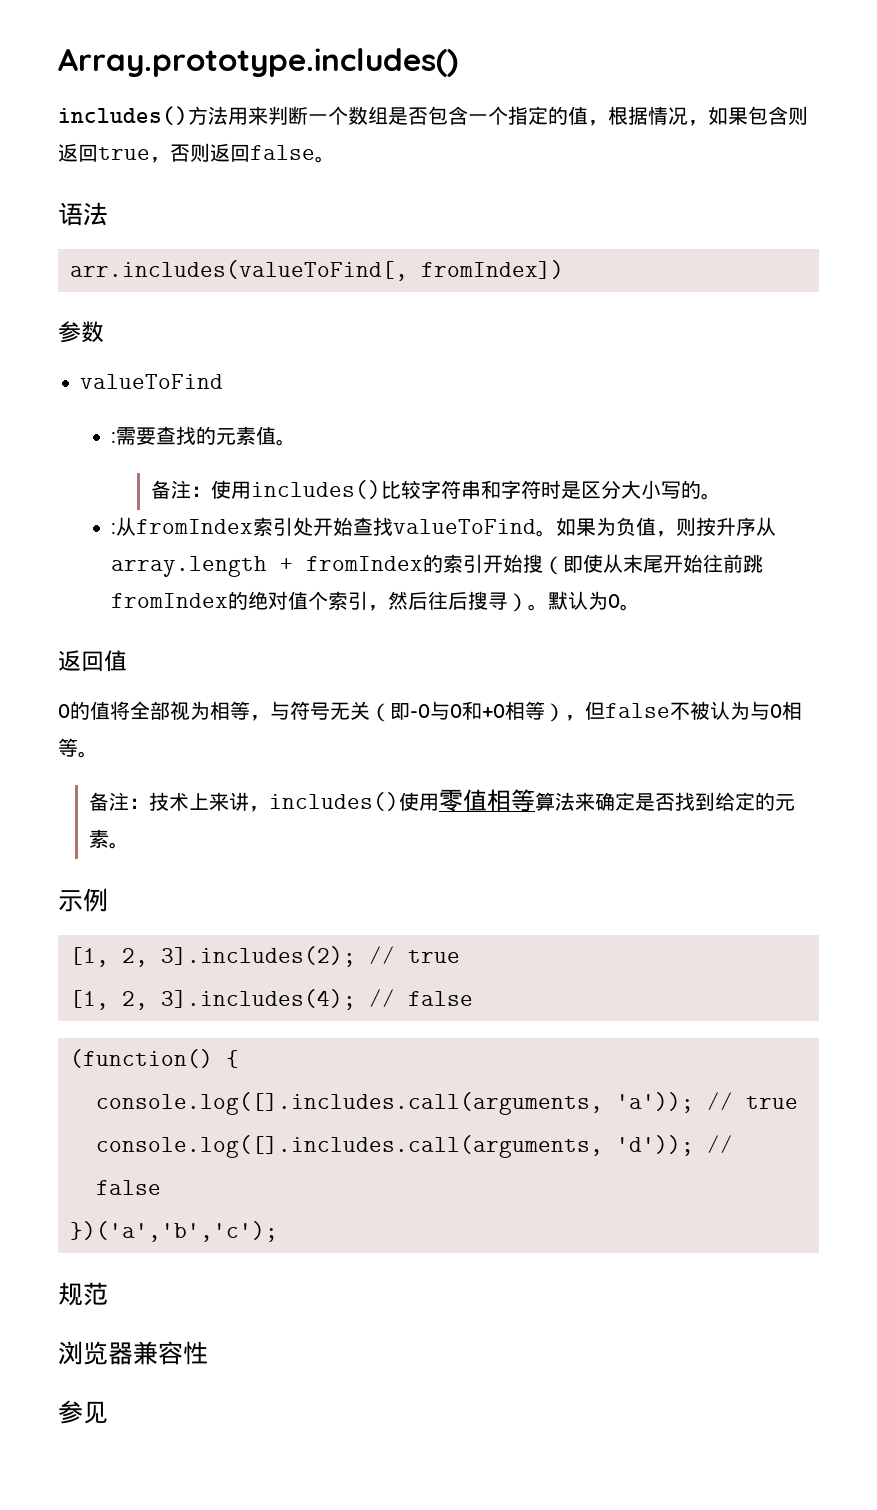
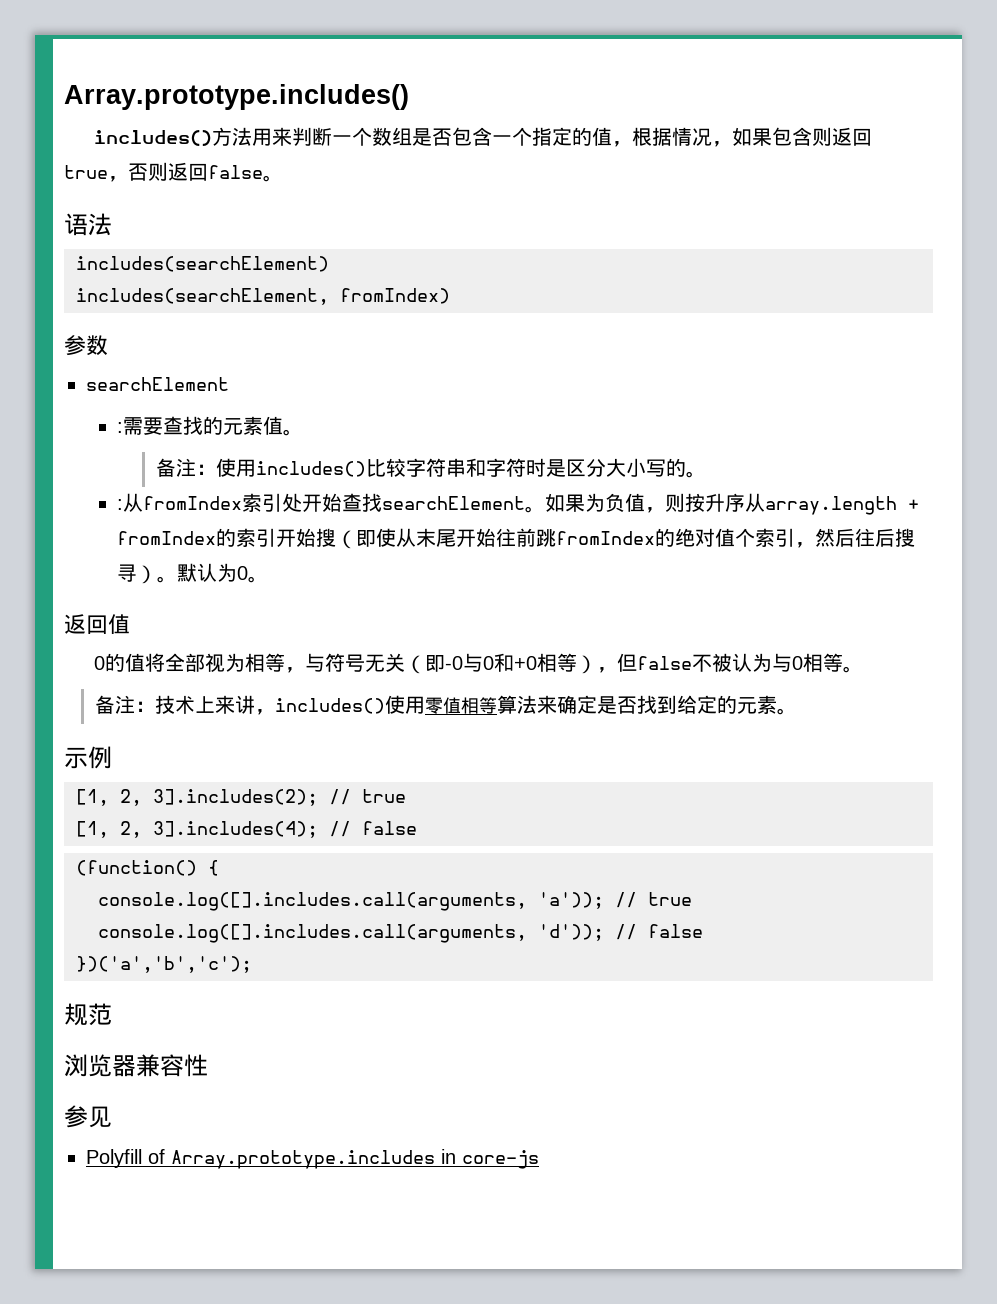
- arr.includes(valueToFind[, fromIndex])
+ includes(searchElement)
+ includes(searchElement, fromIndex)
  参数
- valueToFind
+ searchElement
- :从fromIndex索引处开始查找valueToFind。
+ :从fromIndex索引处开始查找searchElement。
+ Polyfill of Array.prototype.includes in core-js

